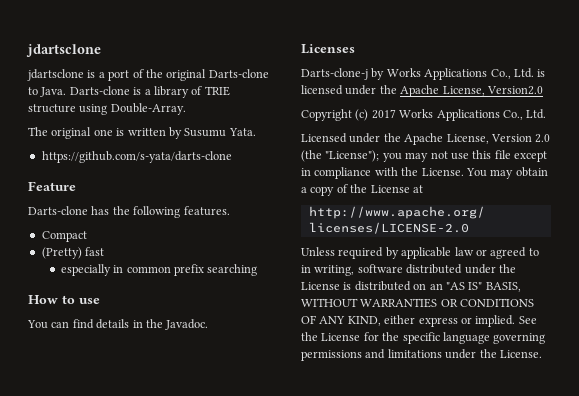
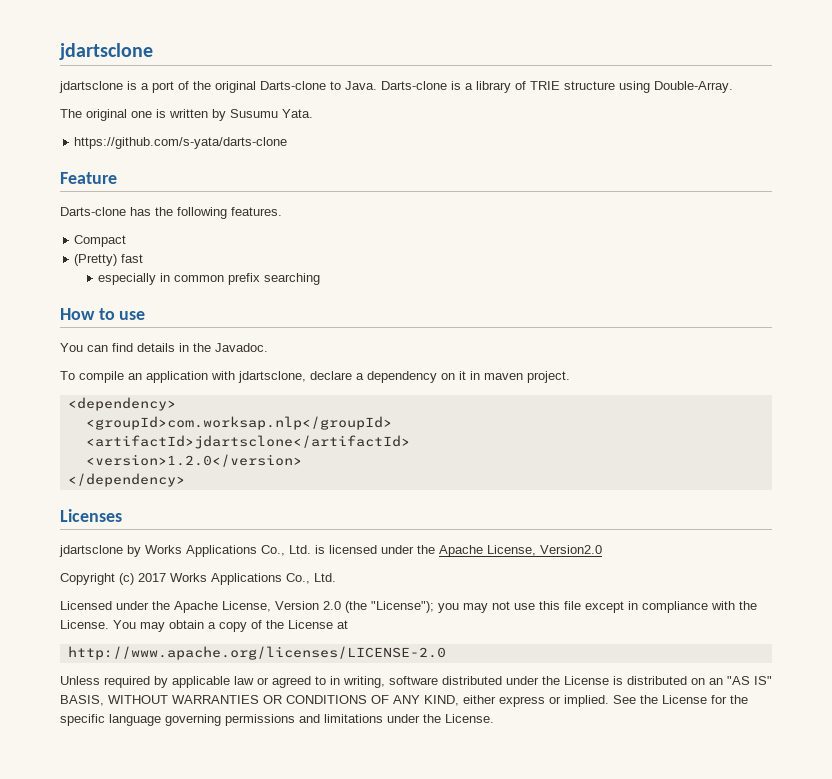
+ To compile an application with jdartsclone, declare a dependency on it in maven project.
+ <dependency>
+ <groupId>com.worksap.nlp</groupId>
+ <artifactId>jdartsclone</artifactId>
+ <version>1.2.0</version>
+ </dependency>
- Darts-clone-j by Works Applications Co., Ltd. is licensed under the Apache License, Version2.0
+ jdartsclone by Works Applications Co., Ltd. is licensed under the Apache License, Version2.0

